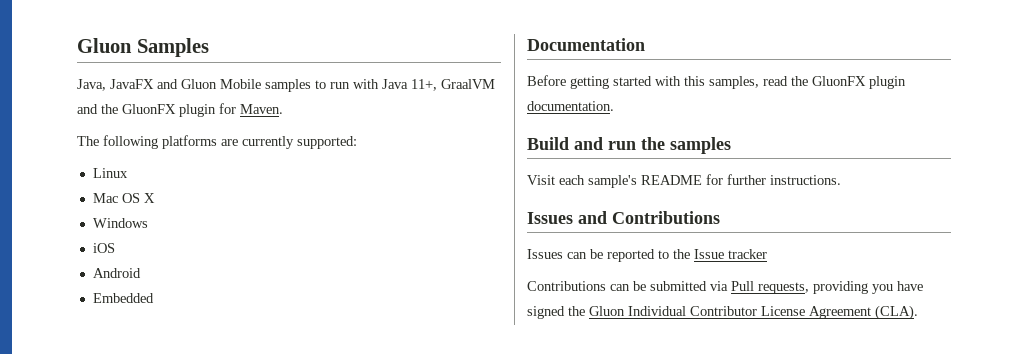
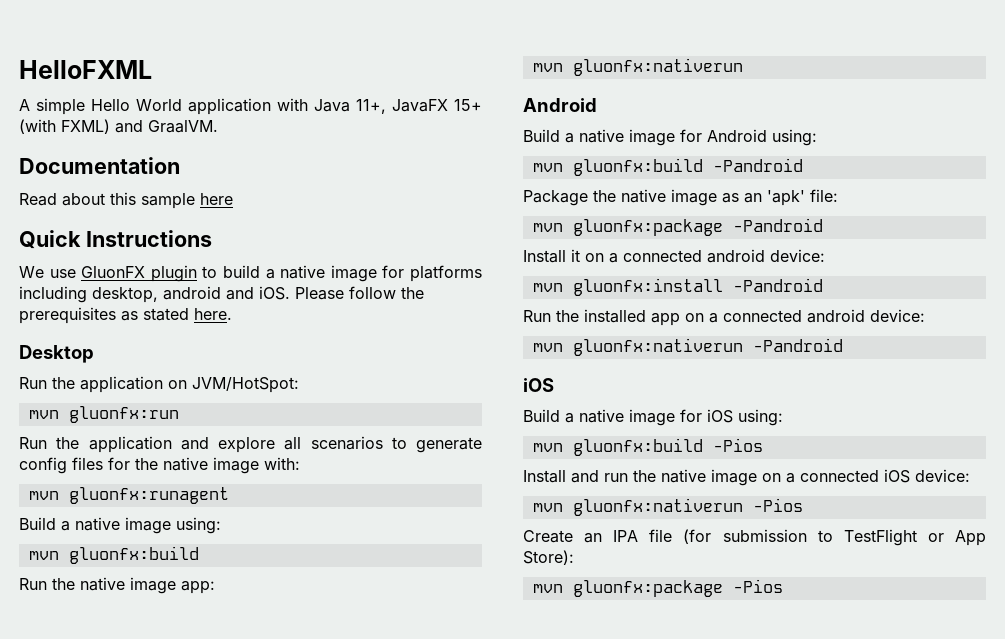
- Gluon Samples
- Java, JavaFX and Gluon Mobile samples to run with Java 11+, GraalVM and the GluonFX plugin for Maven.
- The following platforms are currently supported:
- Linux
- Mac OS X
- Windows
+ HelloFXML
+ A simple Hello World application with Java 11+, JavaFX 15+ (with FXML) and GraalVM.
+ Documentation
+ Read about this sample here
+ Quick Instructions
+ We use GluonFX plugin to build a native image for platforms including desktop, android and iOS. Please follow the prerequisites as stated here.
+ Desktop
+ Run the application on JVM/HotSpot:
+ mvn gluonfx:run
+ Run the application and explore all scenarios to generate config files for the native image with:
+ mvn gluonfx:runagent
+ Build a native image using:
+ mvn gluonfx:build
+ Run the native image app:
+ mvn gluonfx:nativerun
+ Android
+ Build a native image for Android using:
+ mvn gluonfx:build -Pandroid
+ Package the native image as an 'apk' file:
+ mvn gluonfx:package -Pandroid
+ Install it on a connected android device:
+ mvn gluonfx:install -Pandroid
+ Run the installed app on a connected android device:
+ mvn gluonfx:nativerun -Pandroid
  iOS
- Android
- Embedded
- Documentation
- Before getting started with this samples, read the GluonFX plugin documentation.
- Build and run the samples
- Visit each sample's README for further instructions.
- Issues and Contributions
- Issues can be reported to the Issue tracker
- Contributions can be submitted via Pull requests, providing you have signed the Gluon Individual Contributor License Agreement (CLA).
+ Build a native image for iOS using:
+ mvn gluonfx:build -Pios
+ Install and run the native image on a connected iOS device:
+ mvn gluonfx:nativerun -Pios
+ Create an IPA file (for submission to TestFlight or App Store):
+ mvn gluonfx:package -Pios

